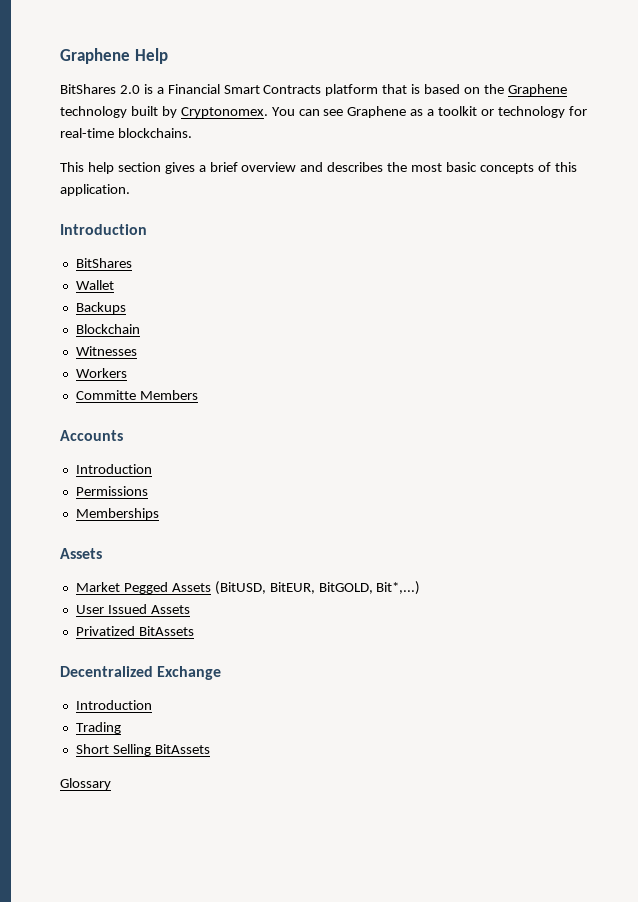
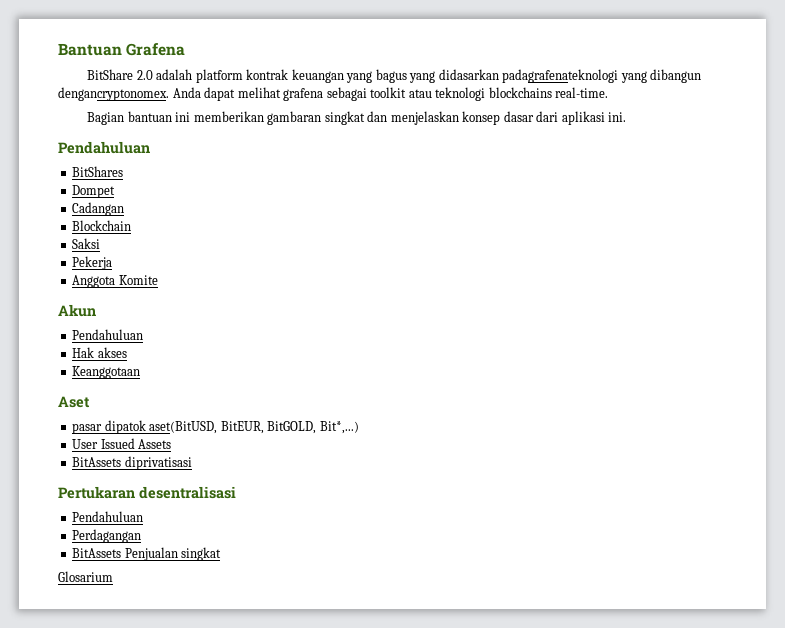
- Graphene Help
- BitShares 2.0 is a Financial Smart Contracts platform that is based on the Graphene technology built by Cryptonomex. You can see Graphene as a toolkit or technology for real-time blockchains.
- This help section gives a brief overview and describes the most basic concepts of this application.
- Introduction
+ Bantuan Grafena
+ BitShare 2.0 adalah platform kontrak keuangan yang bagus yang didasarkan padagrafenateknologi yang dibangun dengancryptonomex. Anda dapat melihat grafena sebagai toolkit atau teknologi blockchains real-time.
+ Bagian bantuan ini memberikan gambaran singkat dan menjelaskan konsep dasar dari aplikasi ini.
+ Pendahuluan
- Wallet
- Backups
+ Dompet
+ Cadangan
- Witnesses
- Workers
- Committe Members
- Accounts
- Introduction
- Permissions
- Memberships
- Assets
- Market Pegged Assets (BitUSD, BitEUR, BitGOLD, Bit*,...)
+ Saksi
+ Pekerja
+ Anggota Komite
+ Akun
+ Pendahuluan
+ Hak akses
+ Keanggotaan
+ Aset
+ pasar dipatok aset(BitUSD, BitEUR, BitGOLD, Bit*,...)
- Privatized BitAssets
- Decentralized Exchange
- Introduction
- Trading
- Short Selling BitAssets
- Glossary
+ BitAssets diprivatisasi
+ Pertukaran desentralisasi
+ Pendahuluan
+ Perdagangan
+ BitAssets Penjualan singkat
+ Glosarium

